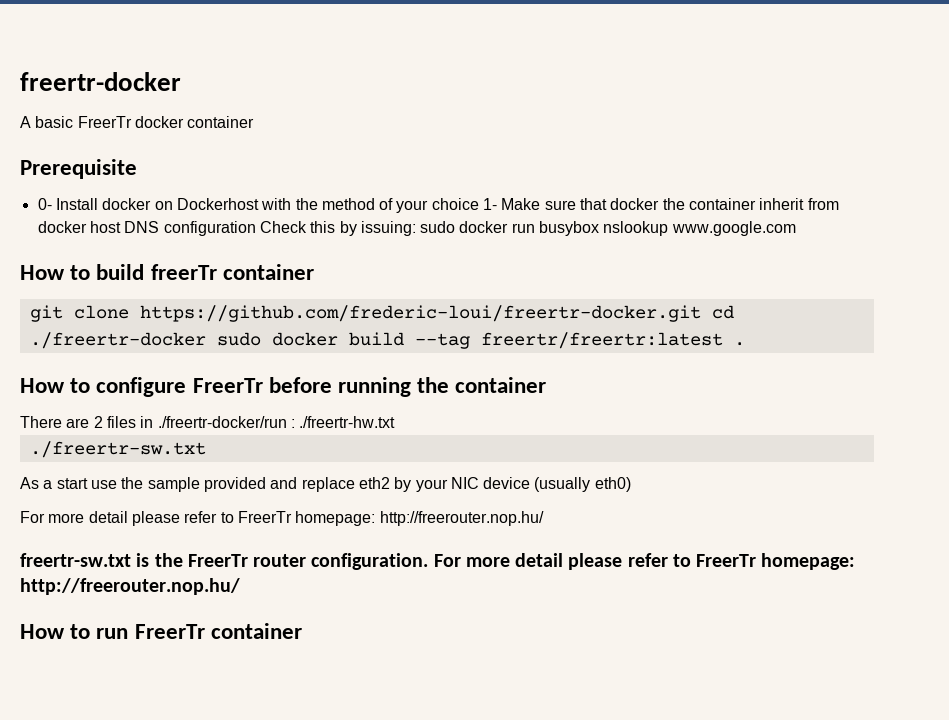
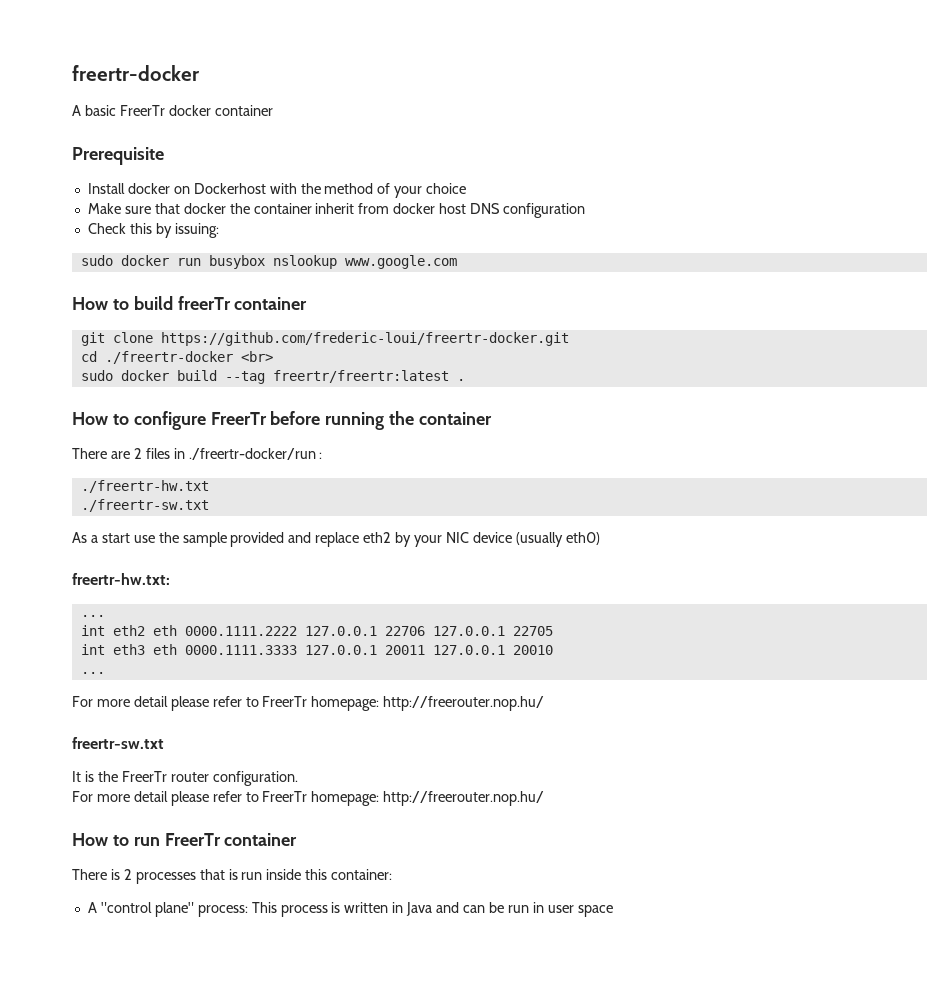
- 0- Install docker on Dockerhost with the method of your choice 1- Make sure that docker the container inherit from docker host DNS configuration Check this by issuing: sudo docker run busybox nslookup www.google.com
+ Install docker on Dockerhost with the method of your choice
+ Make sure that docker the container inherit from docker host DNS configuration
+ Check this by issuing:
+ sudo docker run busybox nslookup www.google.com
- git clone https://github.com/frederic-loui/freertr-docker.git cd ./freertr-docker sudo docker build --tag freertr/freertr:latest .
+ git clone https://github.com/frederic-loui/freertr-docker.git
+ cd ./freertr-docker <br>
+ sudo docker build --tag freertr/freertr:latest .
- There are 2 files in ./freertr-docker/run : ./freertr-hw.txt
+ There are 2 files in ./freertr-docker/run :
+ ./freertr-hw.txt
+ freertr-hw.txt:
+ ...
+ int eth2 eth 0000.1111.2222 127.0.0.1 22706 127.0.0.1 22705
+ int eth3 eth 0000.1111.3333 127.0.0.1 20011 127.0.0.1 20010
+ ...
- freertr-sw.txt is the FreerTr router configuration. For more detail please refer to FreerTr homepage: http://freerouter.nop.hu/
+ freertr-sw.txt
+ It is the FreerTr router configuration.
+ For more detail please refer to FreerTr homepage: http://freerouter.nop.hu/
+ There is 2 processes that is run inside this container:
+ A "control plane" process: This process is written in Java and can be run in user space

